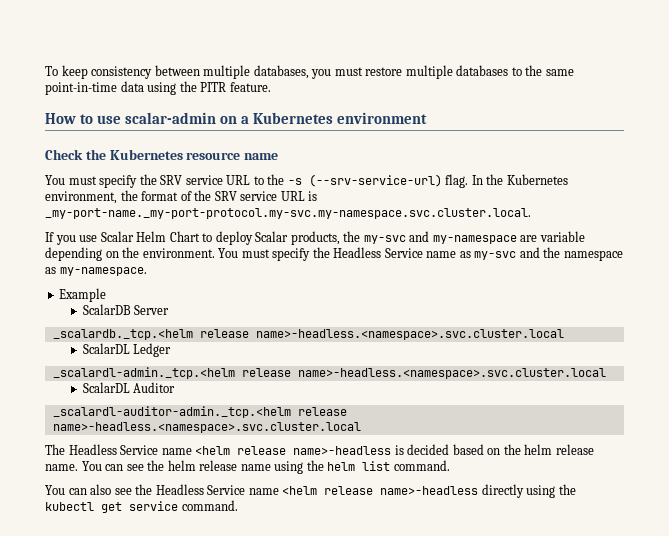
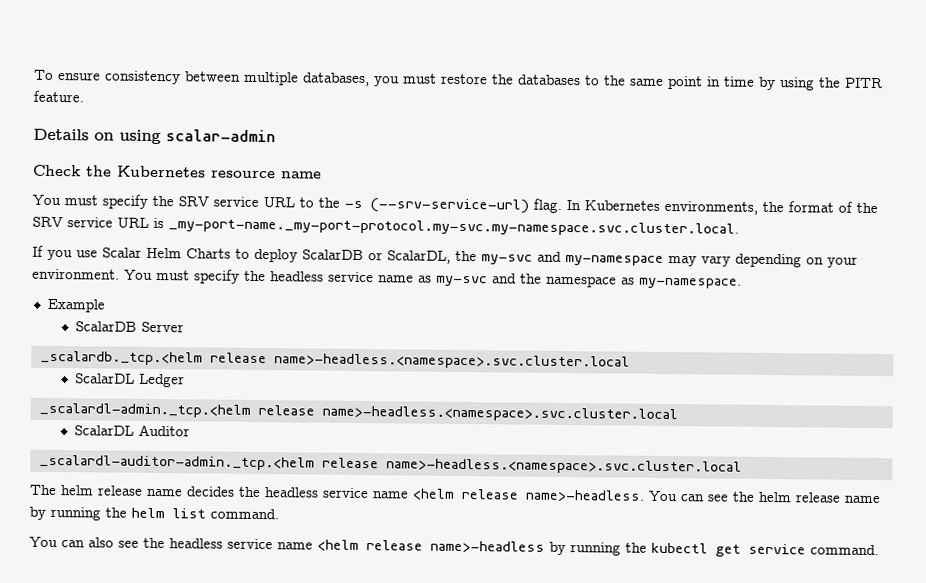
- To keep consistency between multiple databases, you must restore multiple databases to the same point-in-time data using the PITR feature.
+ To ensure consistency between multiple databases, you must restore the databases to the same point in time by using the PITR feature.
- How to use scalar-admin on a Kubernetes environment
+ Details on using scalar-admin
- In the Kubernetes environment, the format of the SRV service URL is _my-port-name._my-port-protocol.my-svc.my-namespace.svc.cluster.local.
+ In Kubernetes environments, the format of the SRV service URL is _my-port-name._my-port-protocol.my-svc.my-namespace.svc.cluster.local.
- If you use Scalar Helm Chart to deploy Scalar products, the my-svc and my-namespace are variable depending on the environment.
+ If you use Scalar Helm Charts to deploy ScalarDB or ScalarDL, the my-svc and my-namespace may vary depending on your environment.
- You must specify the Headless Service name as my-svc and the namespace as my-namespace.
+ You must specify the headless service name as my-svc and the namespace as my-namespace.
- The Headless Service name <helm release name>-headless is decided based on the helm release name.
+ The helm release name decides the headless service name <helm release name>-headless.
- You can see the helm release name using the helm list command.
+ You can see the helm release name by running the helm list command.
- You can also see the Headless Service name <helm release name>-headless directly using the kubectl get service command.
+ You can also see the headless service name <helm release name>-headless by running the kubectl get service command.

